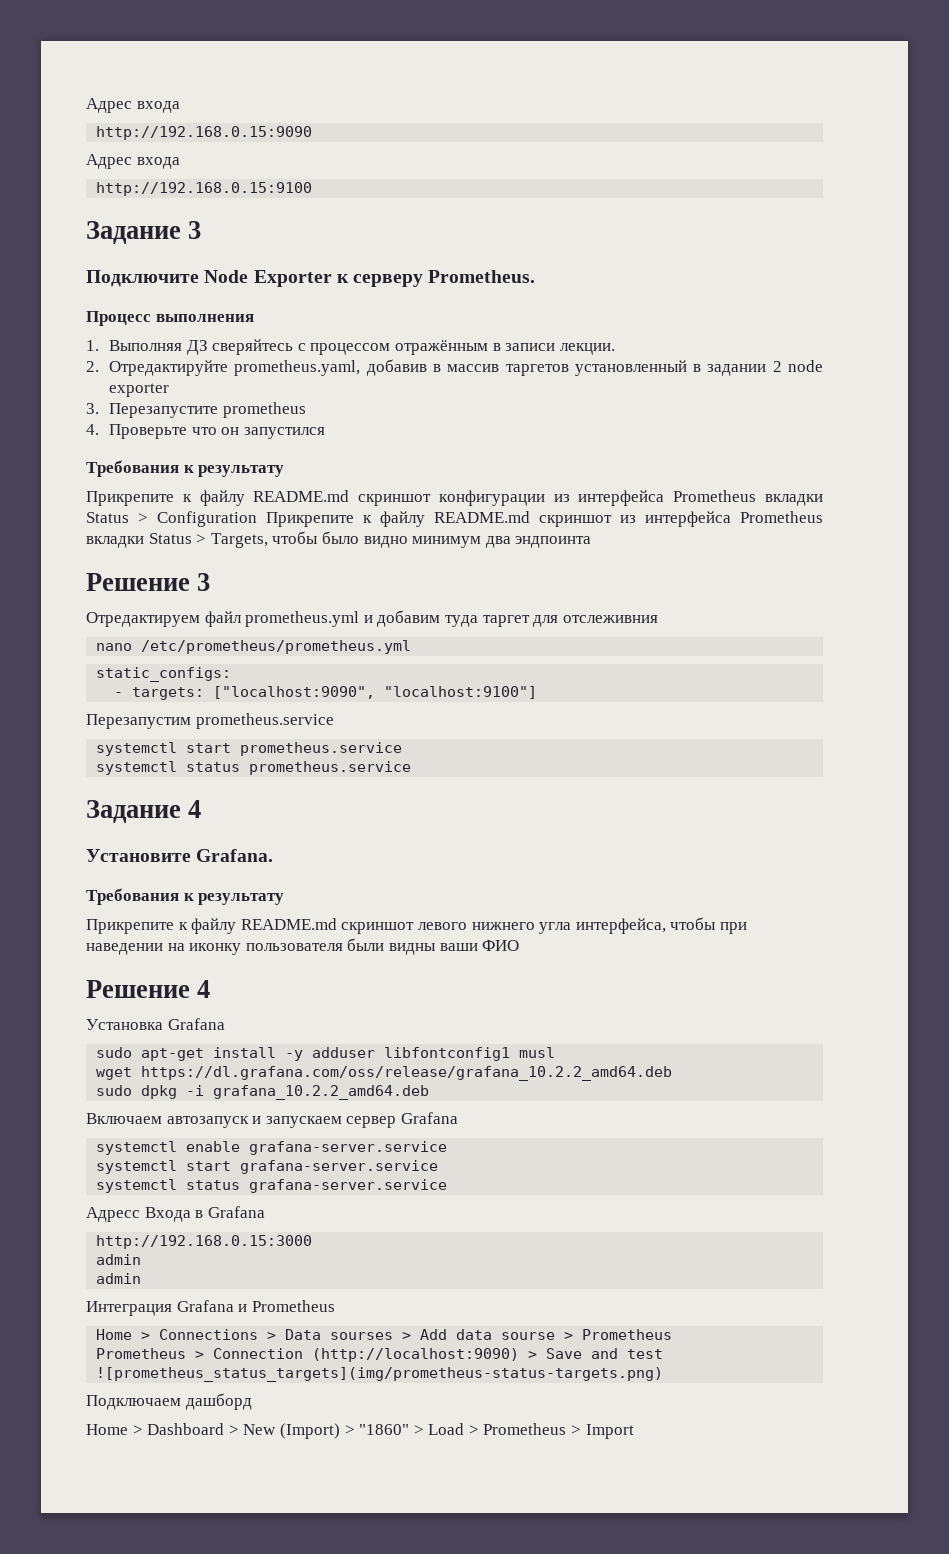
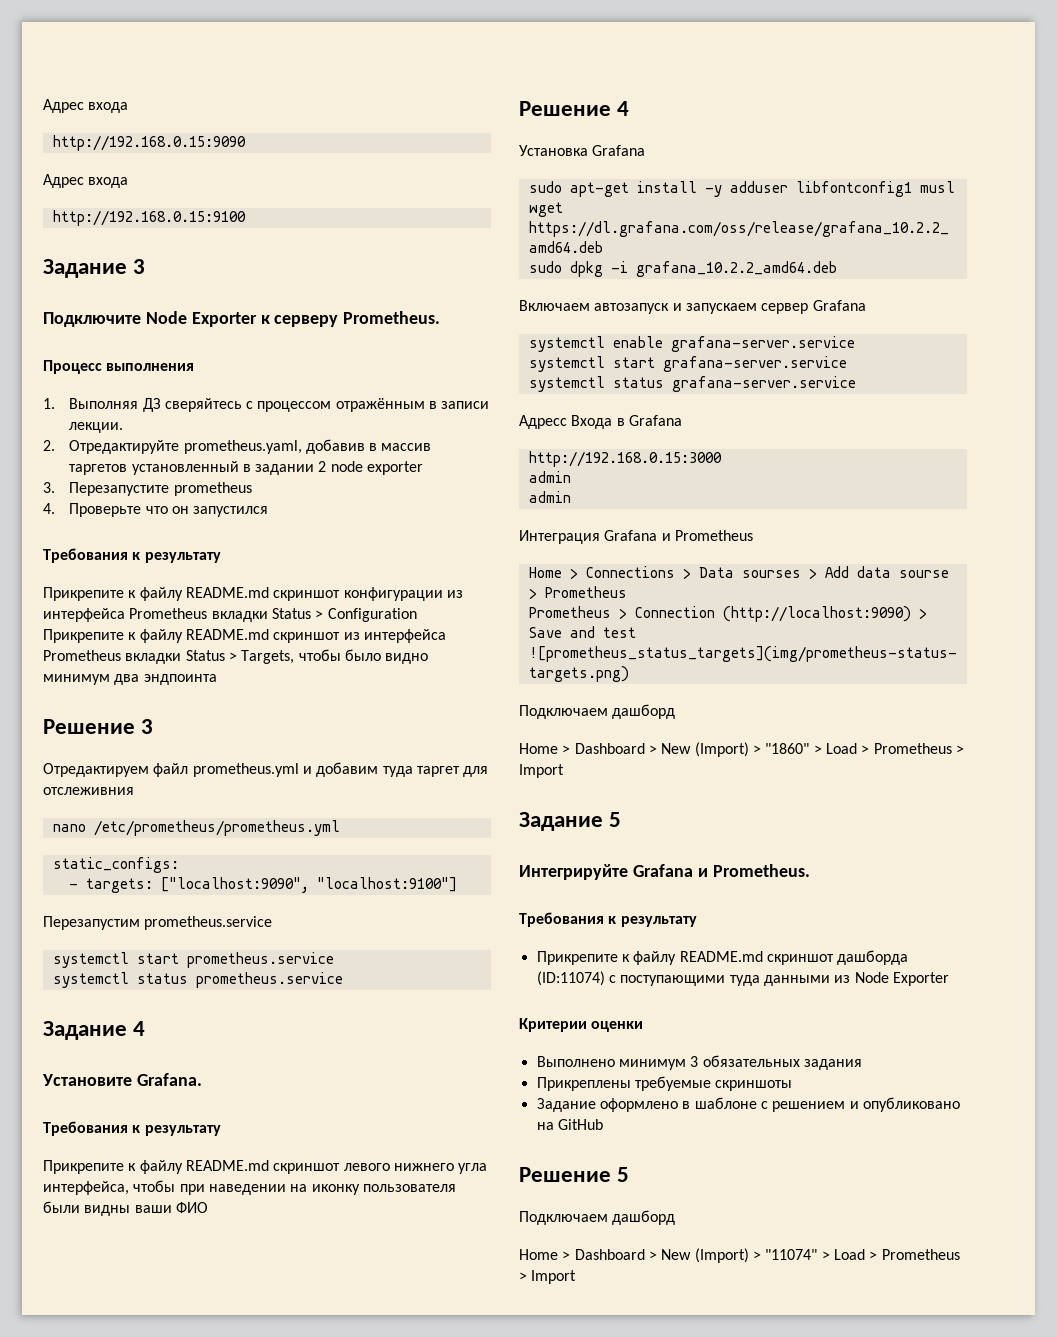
+ Задание 5
+ Интегрируйте Grafana и Prometheus.
+ Требования к результату
+ Прикрепите к файлу README.md скриншот дашборда (ID:11074) с поступающими туда данными из Node Exporter
+ Критерии оценки
+ Выполнено минимум 3 обязательных задания
+ Прикреплены требуемые скриншоты
+ Задание оформлено в шаблоне с решением и опубликовано на GitHub
+ Решение 5
+ Подключаем дашборд
+ Home > Dashboard > New (Import) > "11074" > Load > Prometheus > Import

